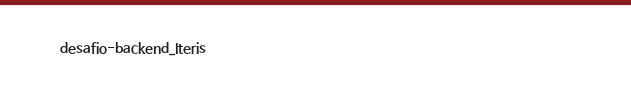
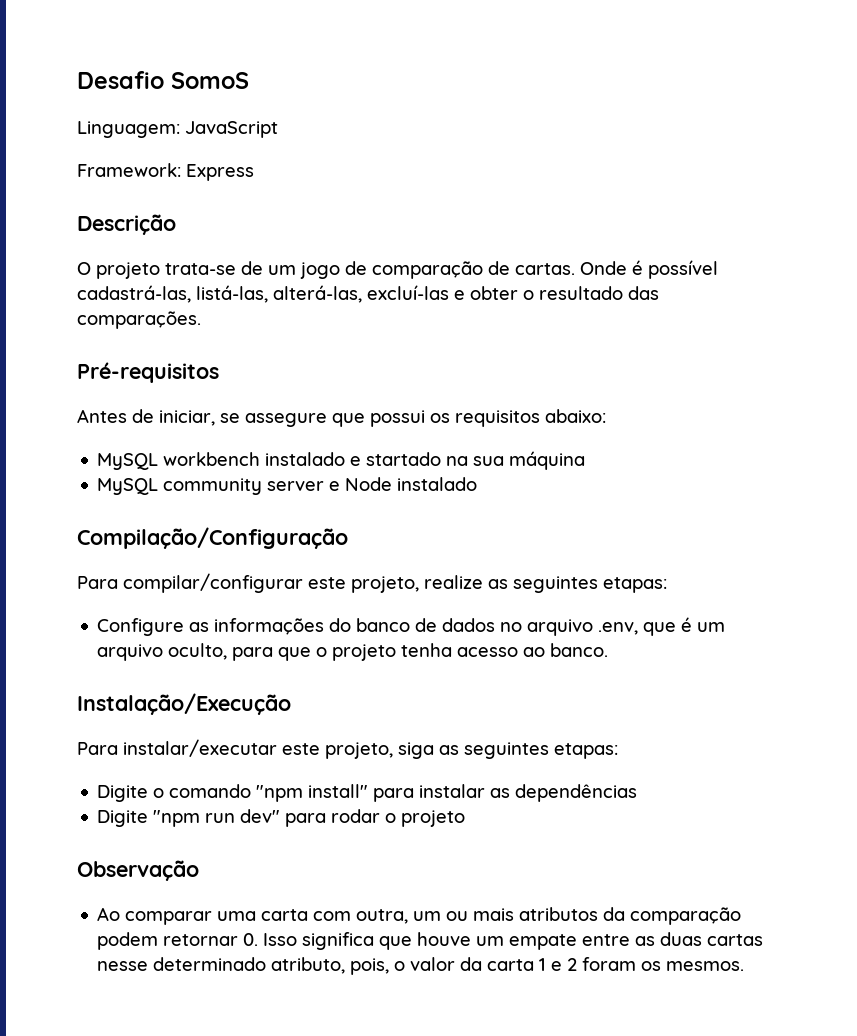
- desafio-backend_Iteris
+ Desafio SomoS
+ Linguagem: JavaScript
+ Framework: Express
+ Descrição
+ O projeto trata-se de um jogo de comparação de cartas. Onde é possível cadastrá-las, listá-las, alterá-las, excluí-las e obter o resultado das comparações.
+ Pré-requisitos
+ Antes de iniciar, se assegure que possui os requisitos abaixo:
+ MySQL workbench instalado e startado na sua máquina
+ MySQL community server e Node instalado
+ Compilação/Configuração
+ Para compilar/configurar este projeto, realize as seguintes etapas:
+ Configure as informações do banco de dados no arquivo .env, que é um arquivo oculto, para que o projeto tenha acesso ao banco.
+ Instalação/Execução
+ Para instalar/executar este projeto, siga as seguintes etapas:
+ Digite o comando "npm install" para instalar as dependências
+ Digite "npm run dev" para rodar o projeto
+ Observação
+ Ao comparar uma carta com outra, um ou mais atributos da comparação podem retornar 0. Isso significa que houve um empate entre as duas cartas nesse determinado atributo, pois, o valor da carta 1 e 2 foram os mesmos.

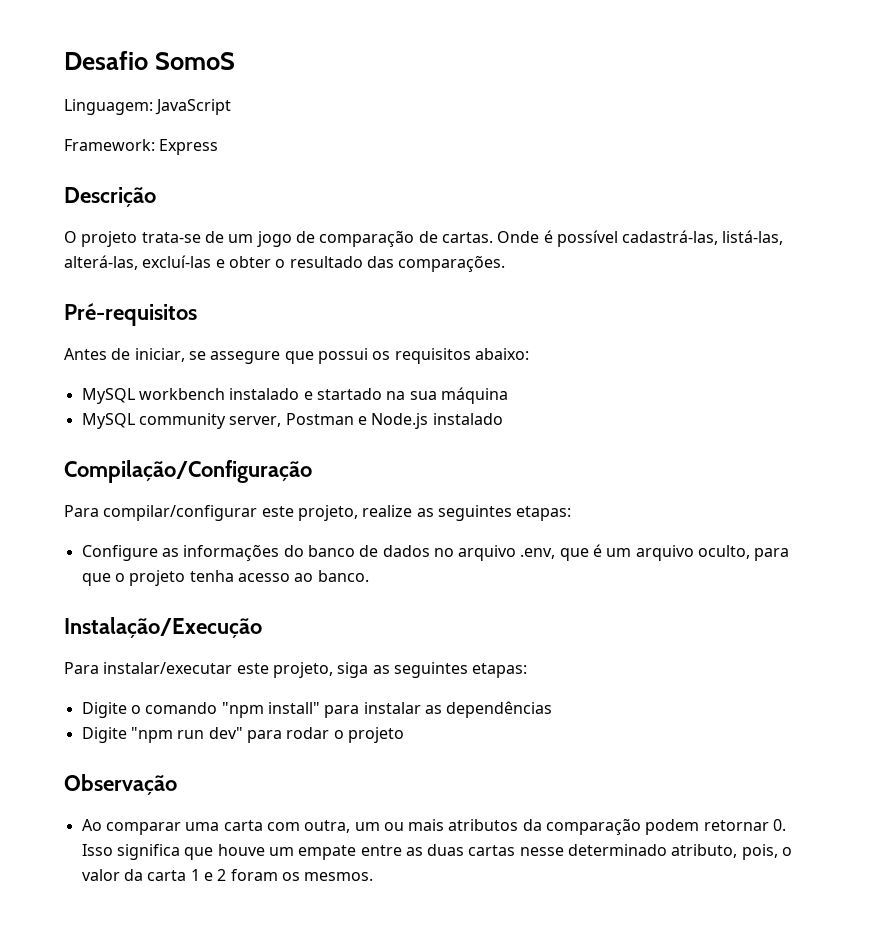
- MySQL community server e Node instalado
+ MySQL community server, Postman e Node.js instalado

